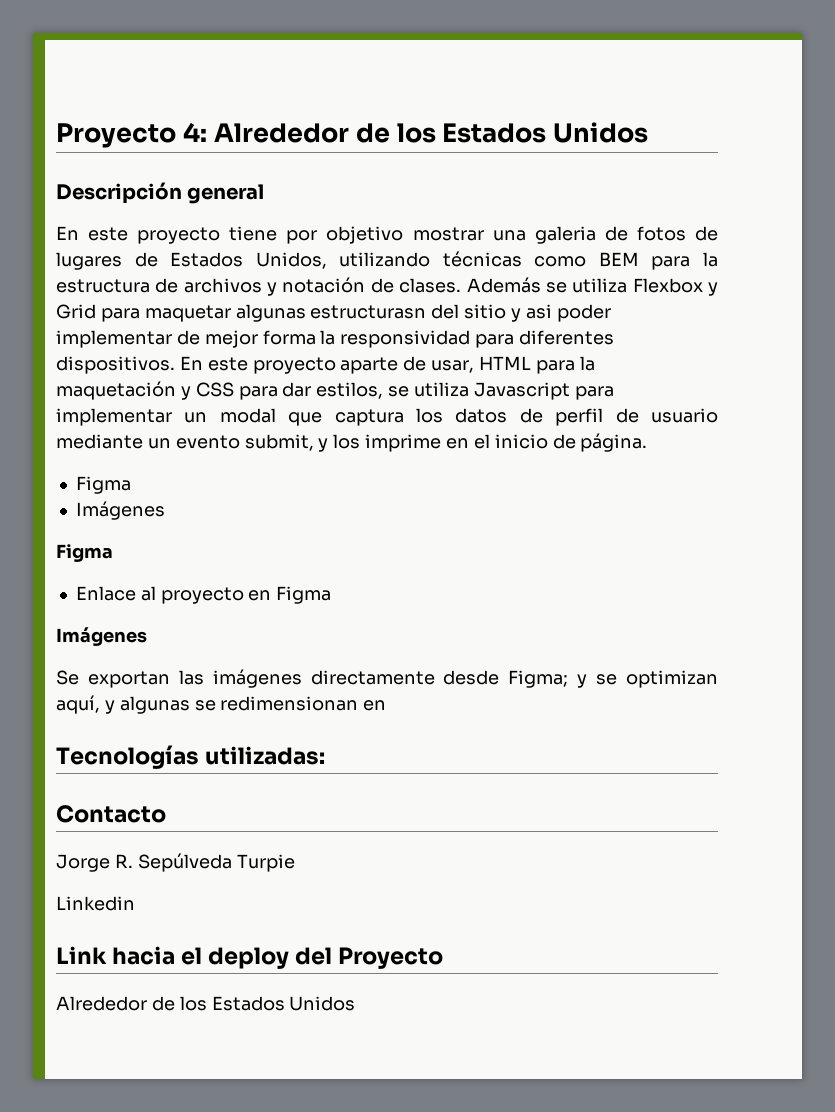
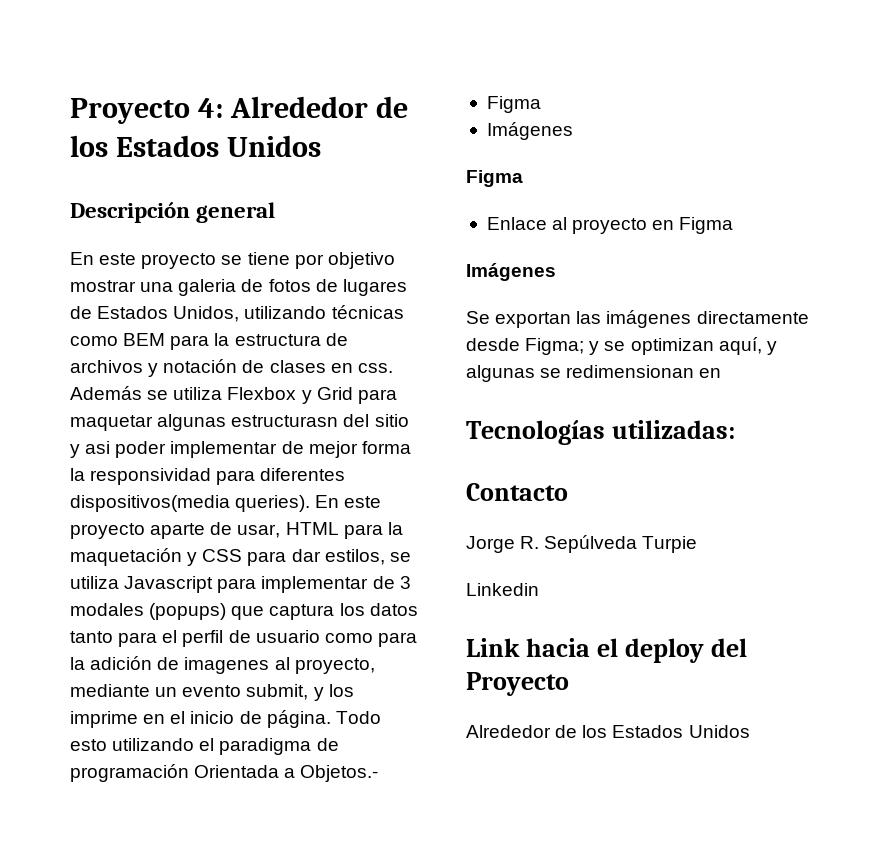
- En este proyecto tiene por objetivo mostrar una galeria de fotos de lugares de Estados Unidos, utilizando técnicas como BEM para la estructura de archivos y notación de clases.
+ En este proyecto se tiene por objetivo mostrar una galeria de fotos de lugares de Estados Unidos, utilizando técnicas como BEM para la estructura de archivos y notación de clases en css.
- Además se utiliza Flexbox y Grid para maquetar algunas estructurasn del sitio y asi poder implementar de mejor forma la responsividad para diferentes dispositivos.
+ Además se utiliza Flexbox y Grid para maquetar algunas estructurasn del sitio y asi poder implementar de mejor forma la responsividad para diferentes dispositivos(media queries).
- En este proyecto aparte de usar, HTML para la maquetación y CSS para dar estilos, se utiliza Javascript para implementar un modal que captura los datos de perfil de usuario mediante un evento submit, y los imprime en el inicio de página.
+ En este proyecto aparte de usar, HTML para la maquetación y CSS para dar estilos, se utiliza Javascript para implementar de 3 modales (popups) que captura los datos tanto para el perfil de usuario como para la adición de imagenes al proyecto, mediante un evento submit, y los imprime en el inicio de página. Todo esto utilizando el paradigma de programación Orientada a Objetos.-

